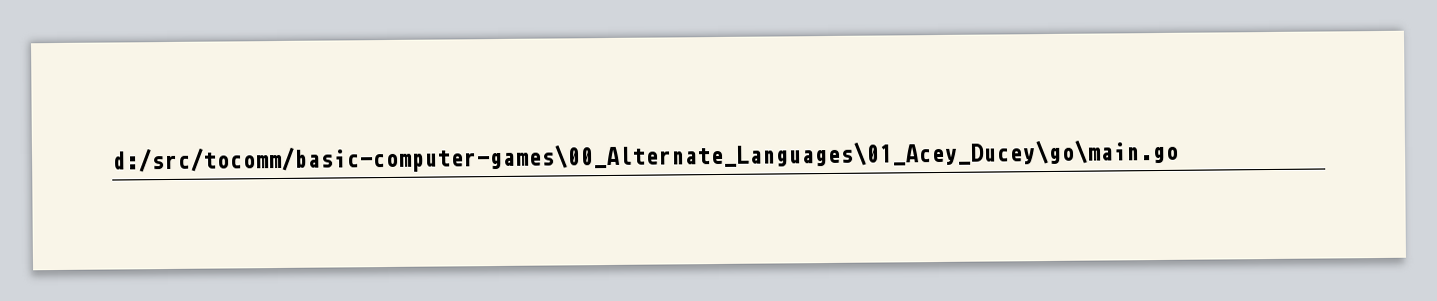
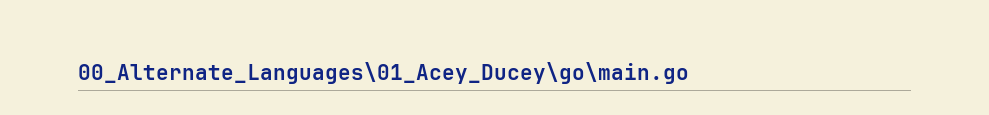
- d:/src/tocomm/basic-computer-games\00_Alternate_Languages\01_Acey_Ducey\go\main.go
+ 00_Alternate_Languages\01_Acey_Ducey\go\main.go

